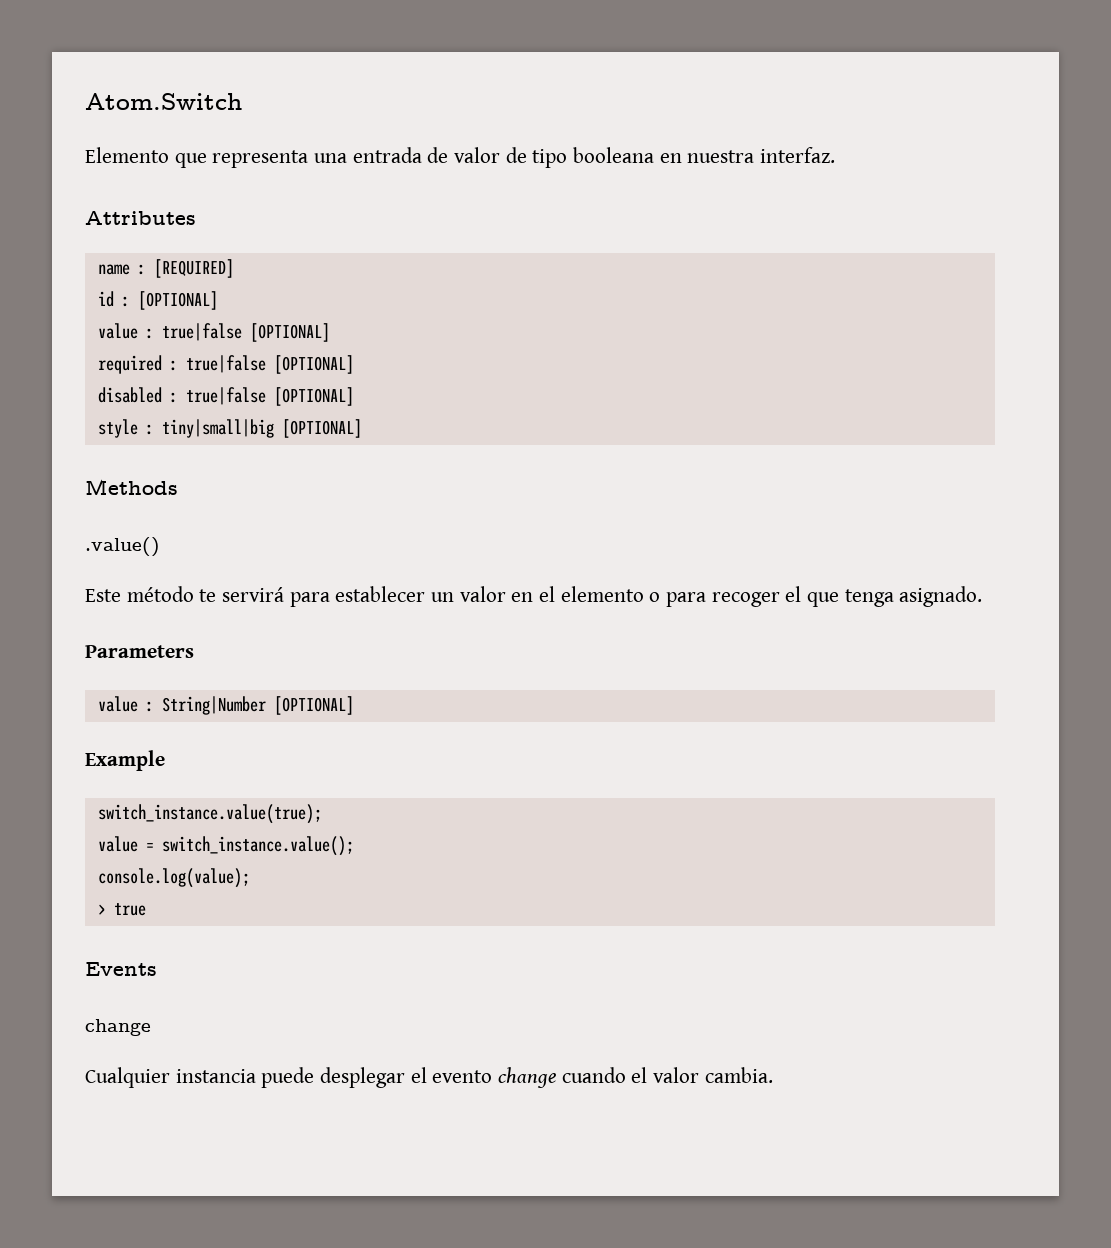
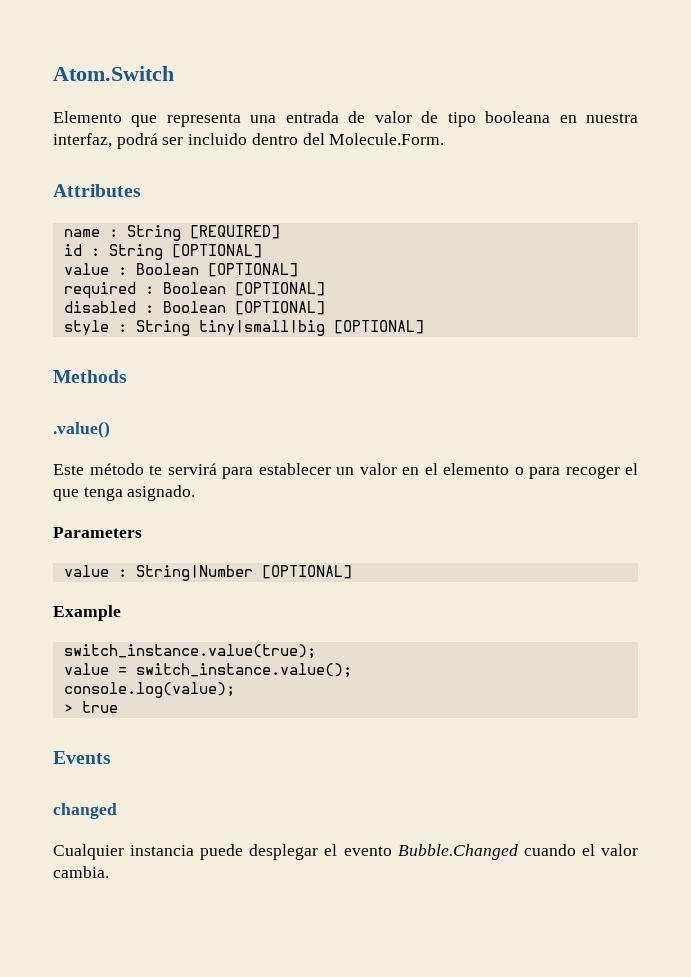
- Elemento que representa una entrada de valor de tipo booleana en nuestra interfaz.
+ Elemento que representa una entrada de valor de tipo booleana en nuestra interfaz, podrá ser incluido dentro del Molecule.Form.
- name : [REQUIRED]
+ name : String [REQUIRED]
- id : [OPTIONAL]
+ id : String [OPTIONAL]
- value : true|false [OPTIONAL]
+ value : Boolean [OPTIONAL]
- required : true|false [OPTIONAL]
+ required : Boolean [OPTIONAL]
- disabled : true|false [OPTIONAL]
+ disabled : Boolean [OPTIONAL]
- style : tiny|small|big [OPTIONAL]
+ style : String tiny|small|big [OPTIONAL]
  Events
- change
+ changed
- Cualquier instancia puede desplegar el evento change cuando el valor cambia.
+ Cualquier instancia puede desplegar el evento Bubble.Changed cuando el valor cambia.

